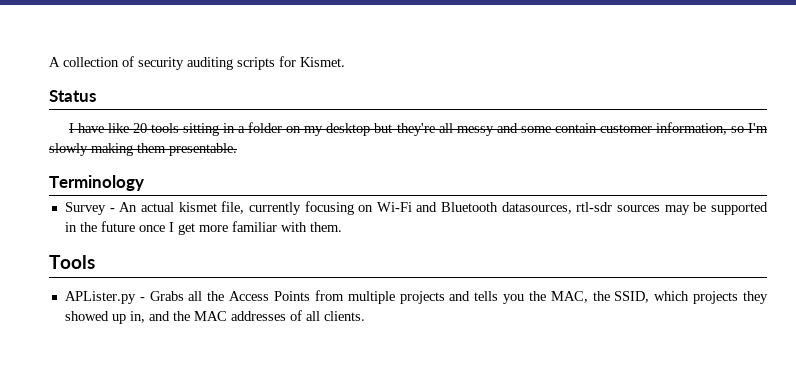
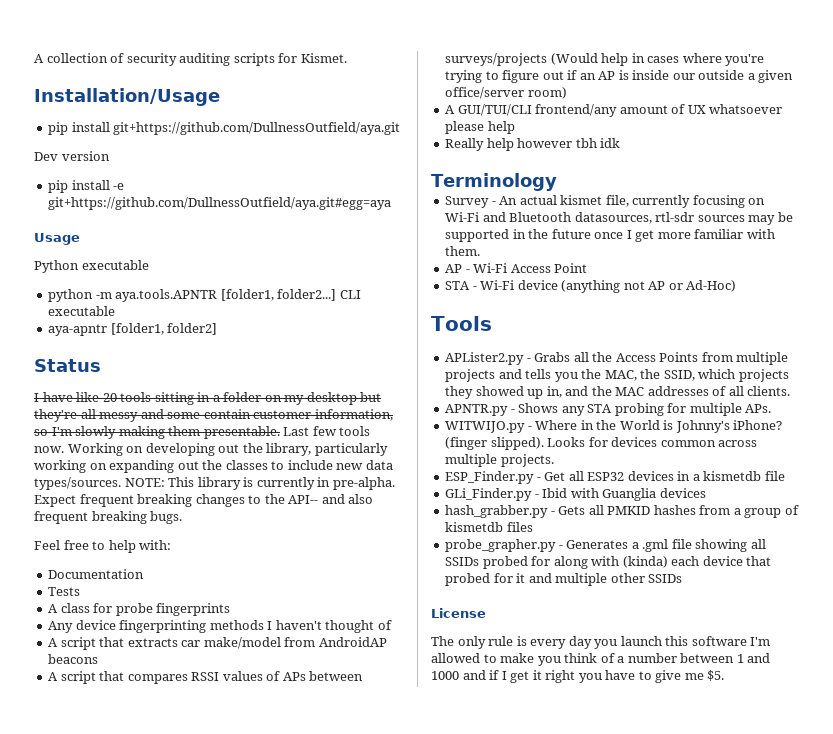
+ Installation/Usage
+ pip install git+https://github.com/DullnessOutfield/aya.git
+ Dev version
+ pip install -e git+https://github.com/DullnessOutfield/aya.git#egg=aya
+ Usage
+ Python executable
+ python -m aya.tools.APNTR [folder1, folder2...] CLI executable
+ aya-apntr [folder1, folder2]
+ Last few tools now. Working on developing out the library, particularly working on expanding out the classes to include new data types/sources. NOTE: This library is currently in pre-alpha. Expect frequent breaking changes to the API-- and also frequent breaking bugs.
+ Feel free to help with:
+ Documentation
+ Tests
+ A class for probe fingerprints
+ Any device fingerprinting methods I haven't thought of
+ A script that extracts car make/model from AndroidAP beacons
+ A script that compares RSSI values of APs between surveys/projects (Would help in cases where you're trying to figure out if an AP is inside our outside a given office/server room)
+ A GUI/TUI/CLI frontend/any amount of UX whatsoever please help
+ Really help however tbh idk
+ AP - Wi-Fi Access Point
+ STA - Wi-Fi device (anything not AP or Ad-Hoc)
- APLister.py - Grabs all the Access Points from multiple projects and tells you the MAC, the SSID, which projects they showed up in, and the MAC addresses of all clients.
+ APLister2.py - Grabs all the Access Points from multiple projects and tells you the MAC, the SSID, which projects they showed up in, and the MAC addresses of all clients.
+ APNTR.py - Shows any STA probing for multiple APs.
+ WITWIJO.py - Where in the World is Johnny's iPhone? (finger slipped). Looks for devices common across multiple projects.
+ ESP_Finder.py - Get all ESP32 devices in a kismetdb file
+ GLi_Finder.py - Ibid with Guanglia devices
+ hash_grabber.py - Gets all PMKID hashes from a group of kismetdb files
+ probe_grapher.py - Generates a .gml file showing all SSIDs probed for along with (kinda) each device that probed for it and multiple other SSIDs
+ License
+ The only rule is every day you launch this software I'm allowed to make you think of a number between 1 and 1000 and if I get it right you have to give me $5.

